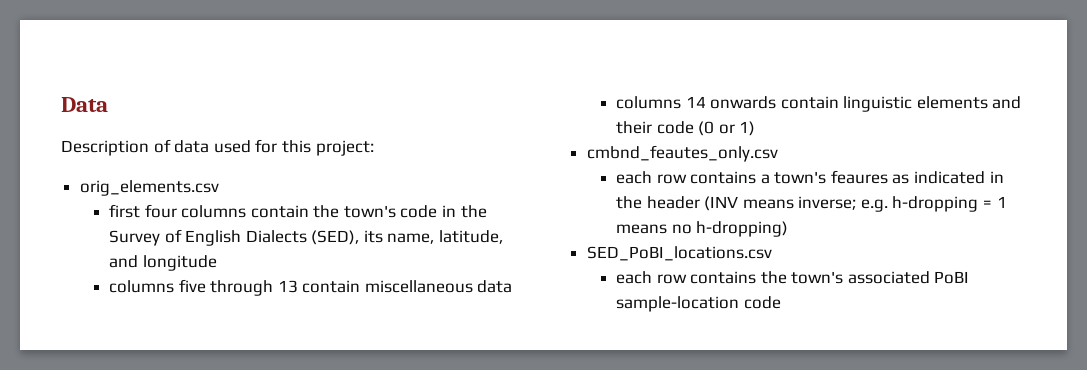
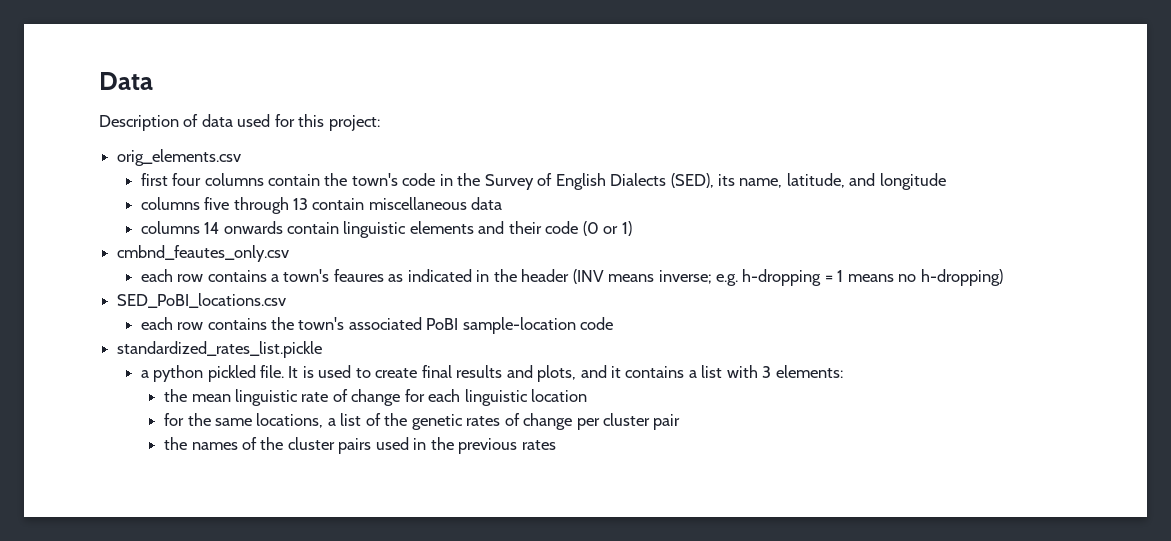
+ standardized_rates_list.pickle
+ a python pickled file. It is used to create final results and plots, and it contains a list with 3 elements:
+ the mean linguistic rate of change for each linguistic location
+ for the same locations, a list of the genetic rates of change per cluster pair
+ the names of the cluster pairs used in the previous rates

